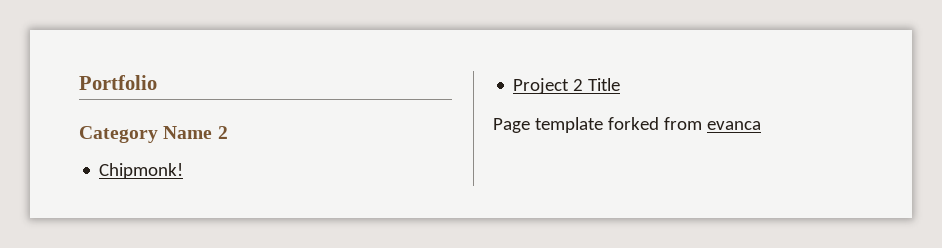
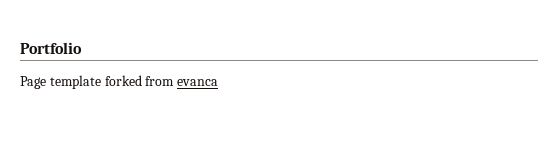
- Category Name 2
- Chipmonk!
- Project 2 Title

